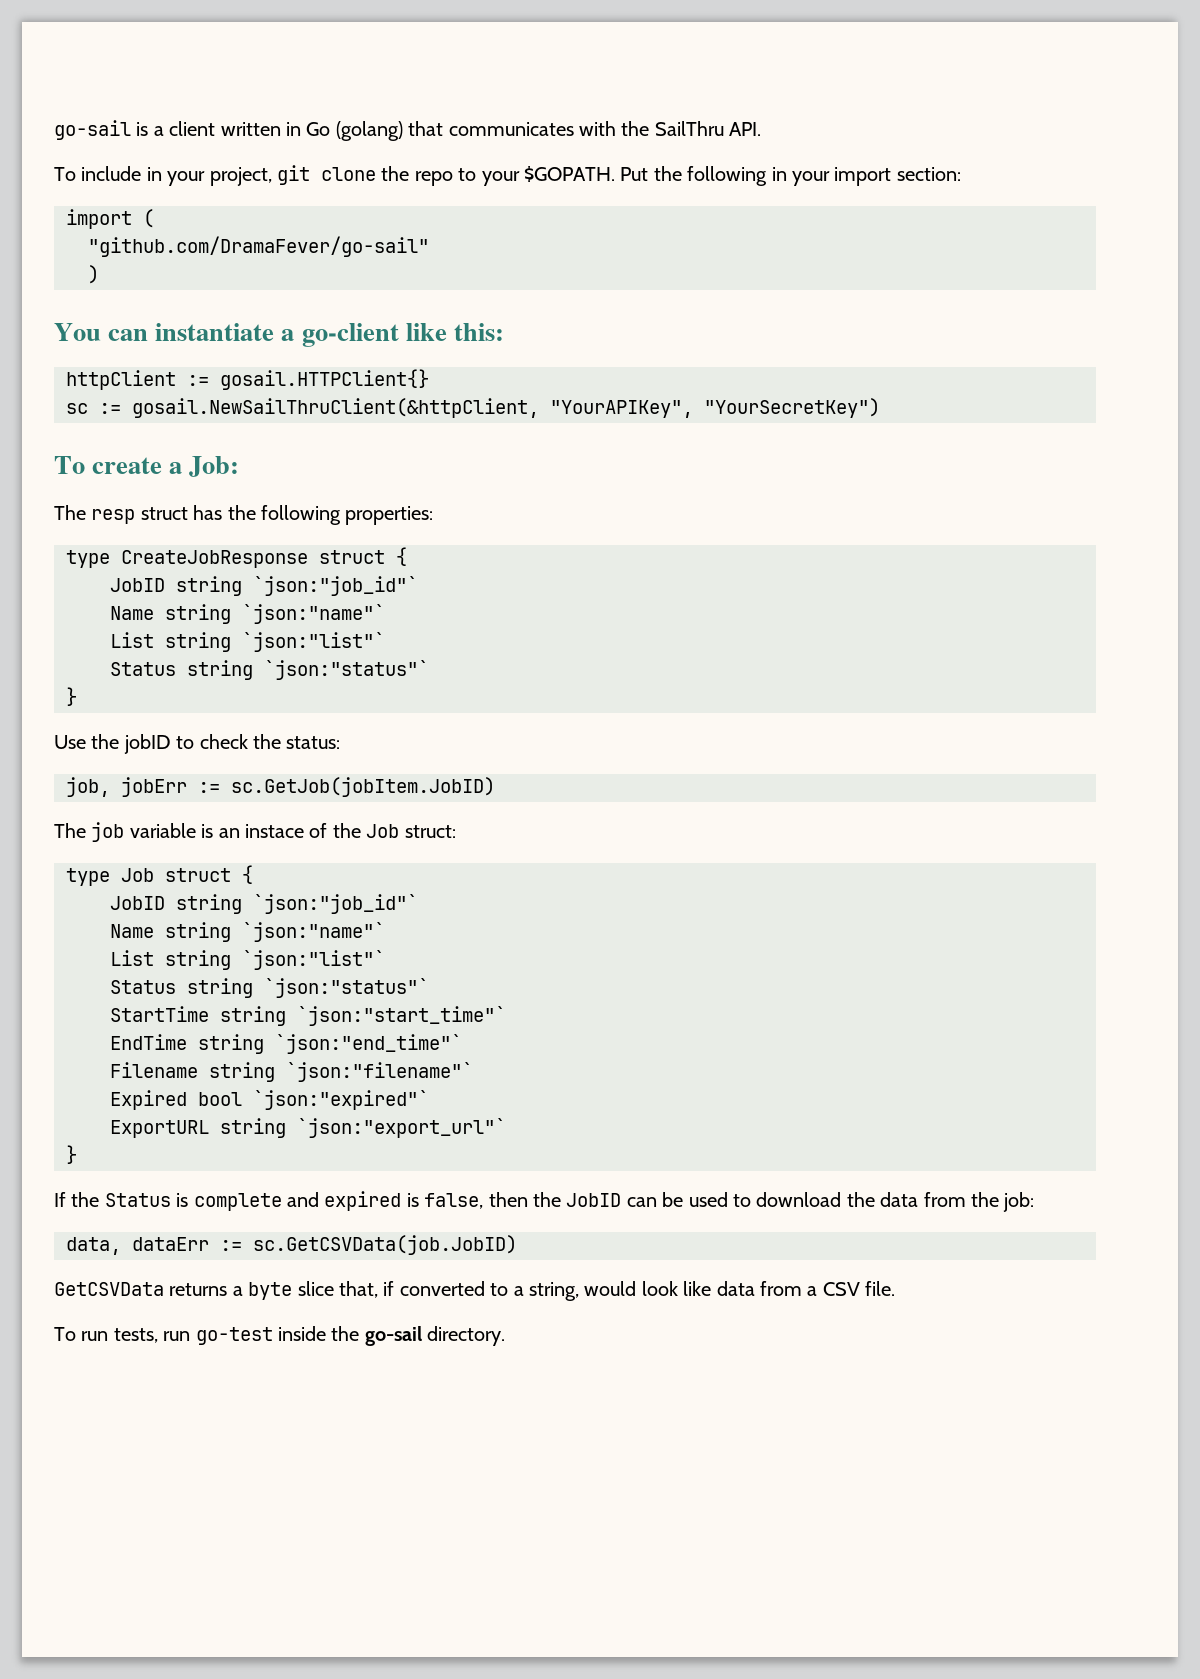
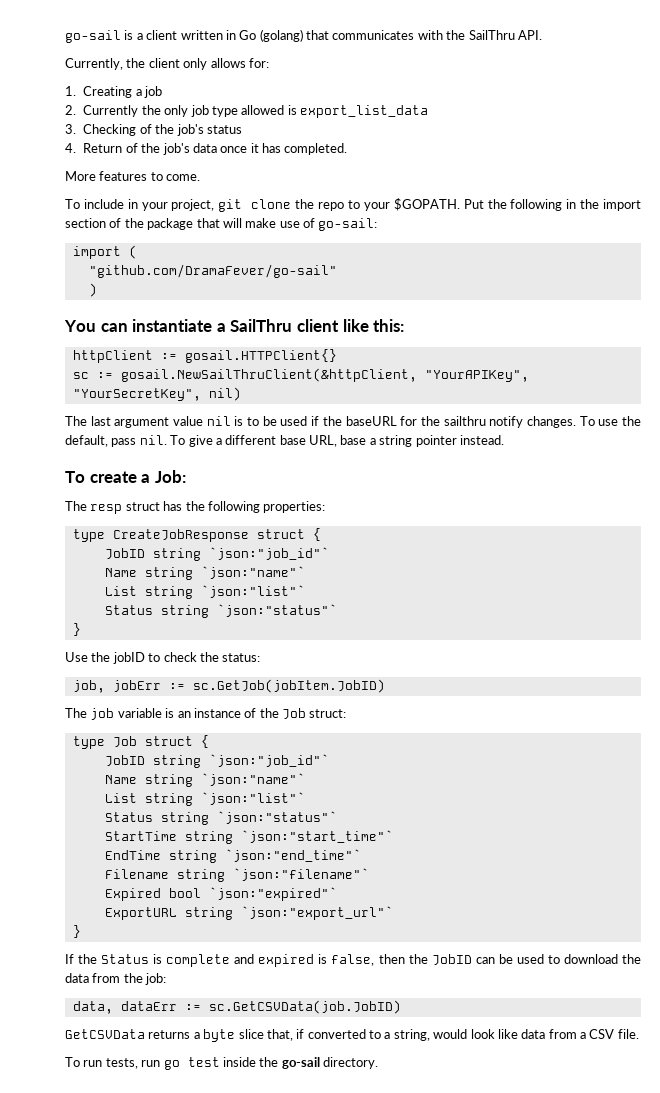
+ Currently, the client only allows for:
+ 1. Creating a job
+ 2. Currently the only job type allowed is export_list_data
+ 3. Checking of the job's status
+ 4. Return of the job's data once it has completed.
+ More features to come.
- Put the following in your import section:
+ Put the following in the import section of the package that will make use of go-sail:
- You can instantiate a go-client like this:
+ You can instantiate a SailThru client like this:
- sc := gosail.NewSailThruClient(&httpClient, "YourAPIKey", "YourSecretKey")
+ sc := gosail.NewSailThruClient(&httpClient, "YourAPIKey", "YourSecretKey", nil)
+ The last argument value nil is to be used if the baseURL for the sailthru notify changes. To use the default, pass nil. To give a different base URL, base a string pointer instead.
- The job variable is an instace of the Job struct:
+ The job variable is an instance of the Job struct:
- To run tests, run go-test inside the go-sail directory.
+ To run tests, run go test inside the go-sail directory.

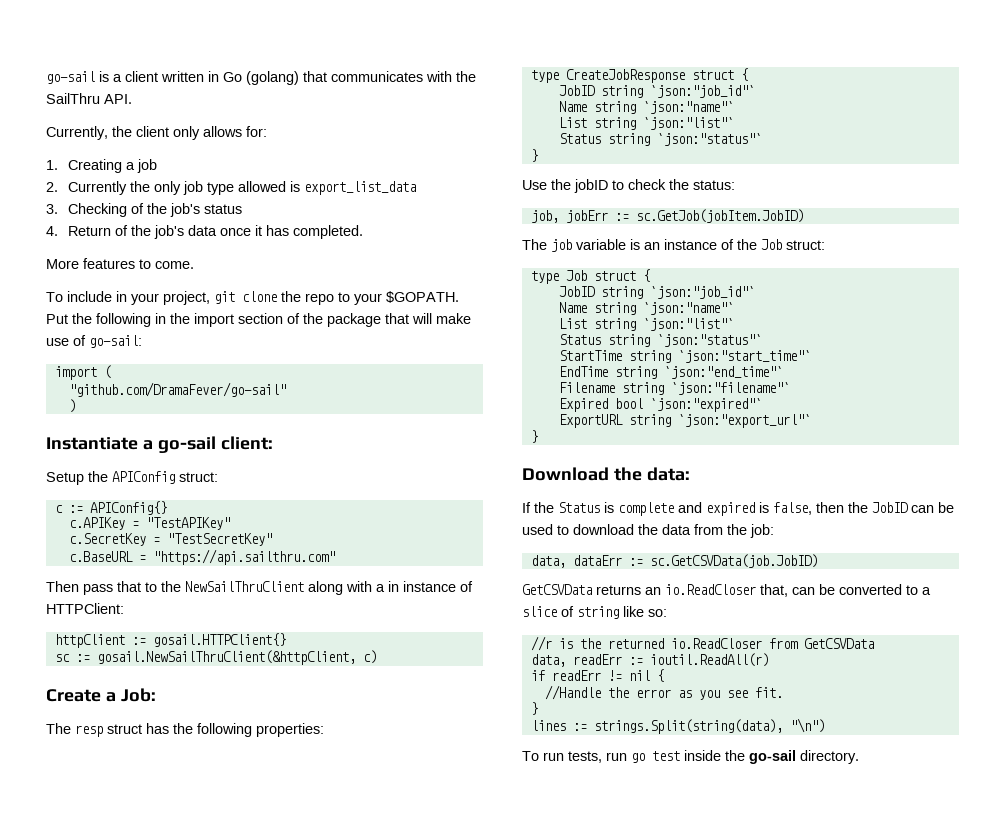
- You can instantiate a SailThru client like this:
+ Instantiate a go-sail client:
+ Setup the APIConfig struct:
+ c := APIConfig{}
+ c.APIKey = "TestAPIKey"
+ c.SecretKey = "TestSecretKey"
+ c.BaseURL = "https://api.sailthru.com"
+ Then pass that to the NewSailThruClient along with a in instance of HTTPClient:
- sc := gosail.NewSailThruClient(&httpClient, "YourAPIKey", "YourSecretKey", nil)
- The last argument value nil is to be used if the baseURL for the sailthru notify changes. To use the default, pass nil. To give a different base URL, base a string pointer instead.
- To create a Job:
+ sc := gosail.NewSailThruClient(&httpClient, c)
+ Create a Job:
+ Download the data:
- GetCSVData returns a byte slice that, if converted to a string, would look like data from a CSV file.
+ GetCSVData returns an io.ReadCloser that, can be converted to a slice of string like so:
+ //r is the returned io.ReadCloser from GetCSVData
+ data, readErr := ioutil.ReadAll(r)
+ if readErr != nil {
+ //Handle the error as you see fit.
+ }
+ lines := strings.Split(string(data), "\n")

